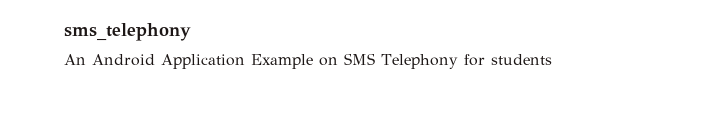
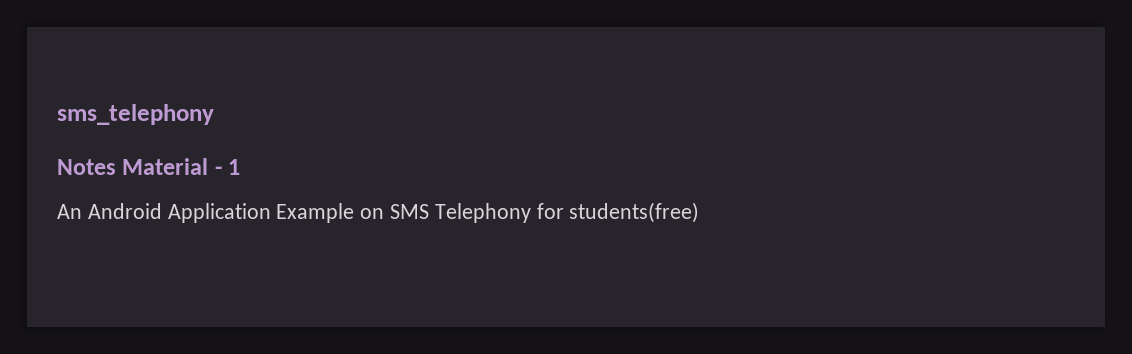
+ Notes Material - 1
- An Android Application Example on SMS Telephony for students
+ An Android Application Example on SMS Telephony for students(free)

